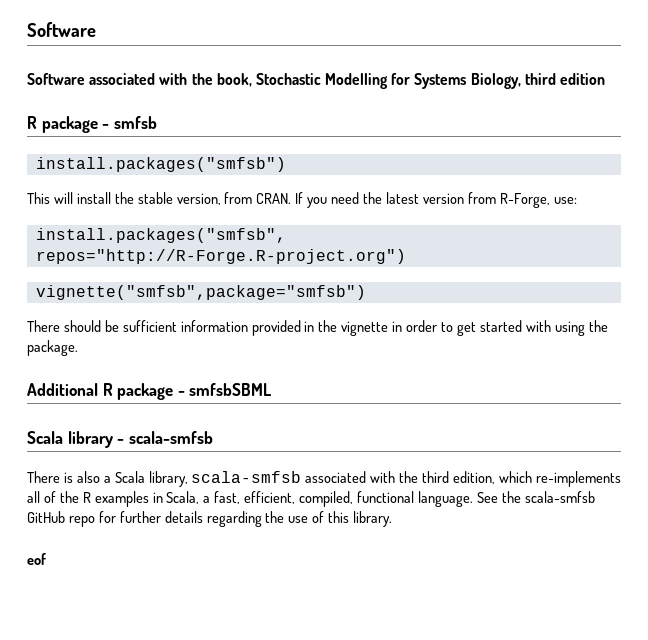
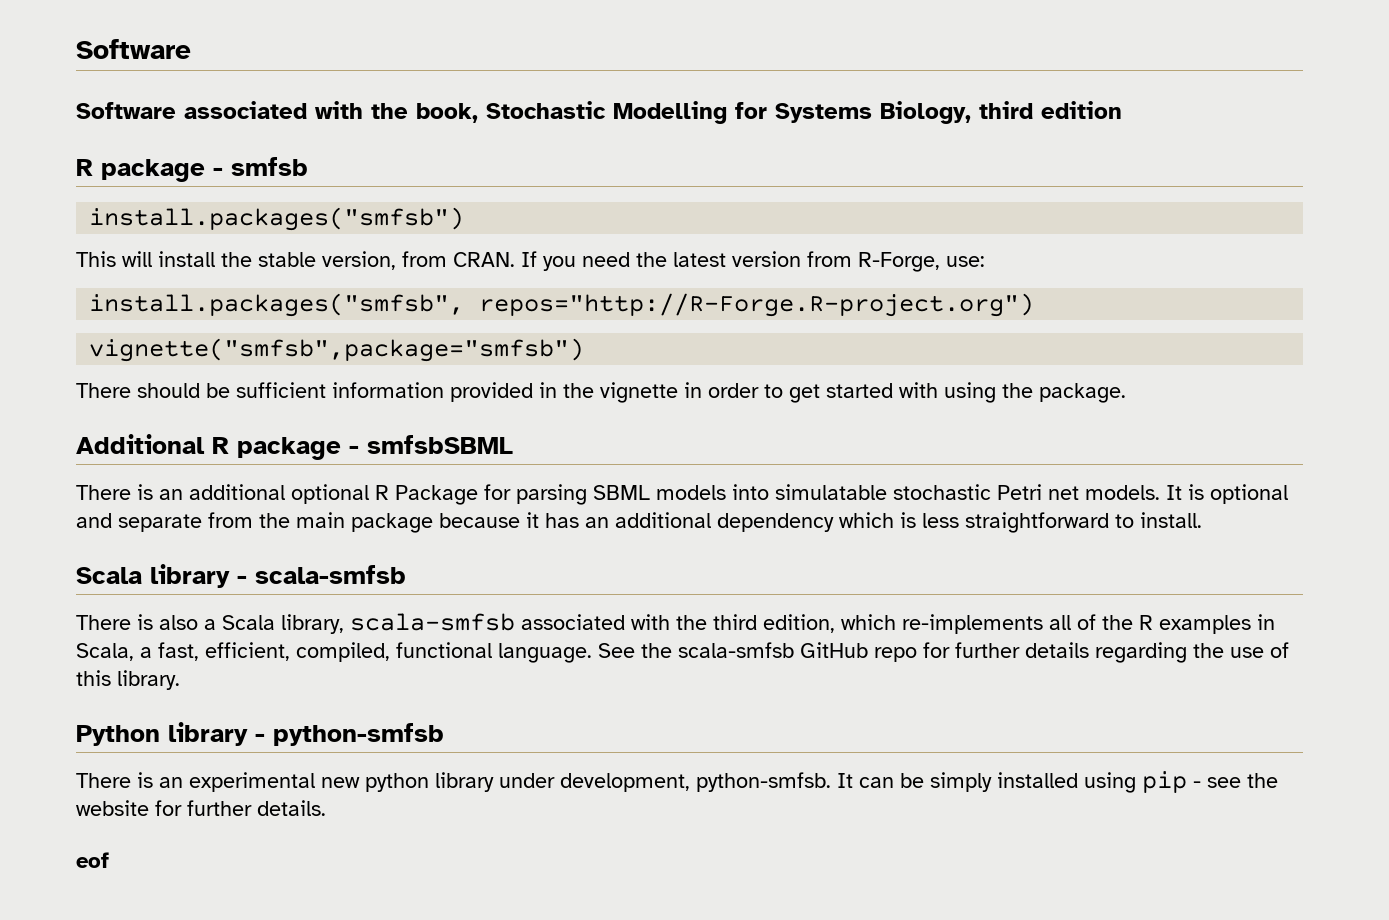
+ There is an additional optional R Package for parsing SBML models into simulatable stochastic Petri net models. It is optional and separate from the main package because it has an additional dependency which is less straightforward to install.
+ Python library - python-smfsb
+ There is an experimental new python library under development, python-smfsb. It can be simply installed using pip - see the website for further details.

